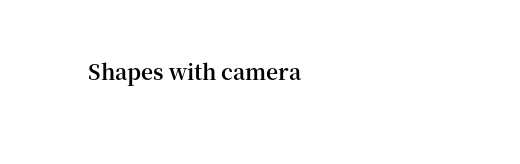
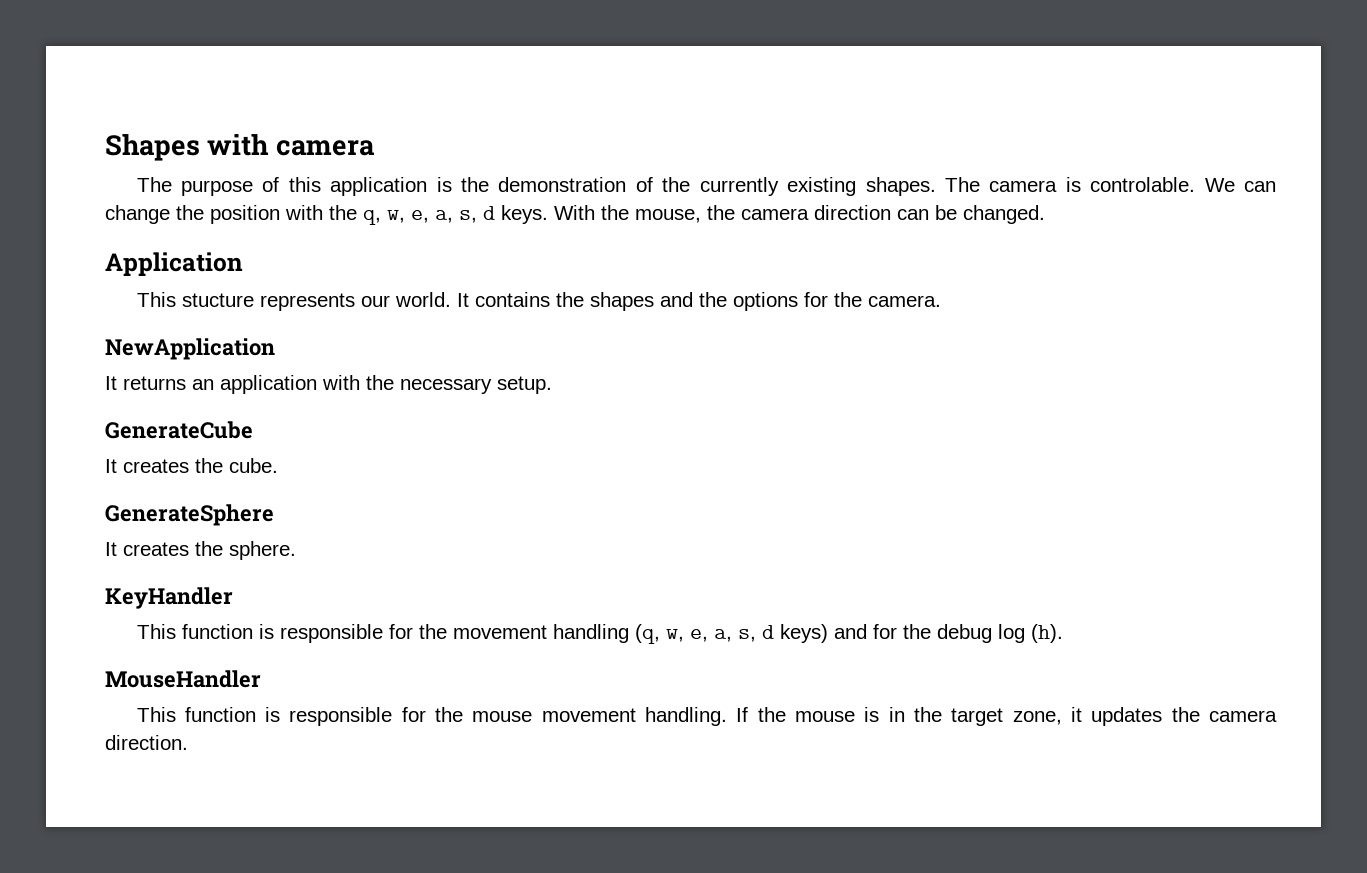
+ The purpose of this application is the demonstration of the currently existing shapes. The camera is controlable. We can change the position with the q, w, e, a, s, d keys. With the mouse, the camera direction can be changed.
+ Application
+ This stucture represents our world. It contains the shapes and the options for the camera.
+ NewApplication
+ It returns an application with the necessary setup.
+ GenerateCube
+ It creates the cube.
+ GenerateSphere
+ It creates the sphere.
+ KeyHandler
+ This function is responsible for the movement handling (q, w, e, a, s, d keys) and for the debug log (h).
+ MouseHandler
+ This function is responsible for the mouse movement handling. If the mouse is in the target zone, it updates the camera direction.

